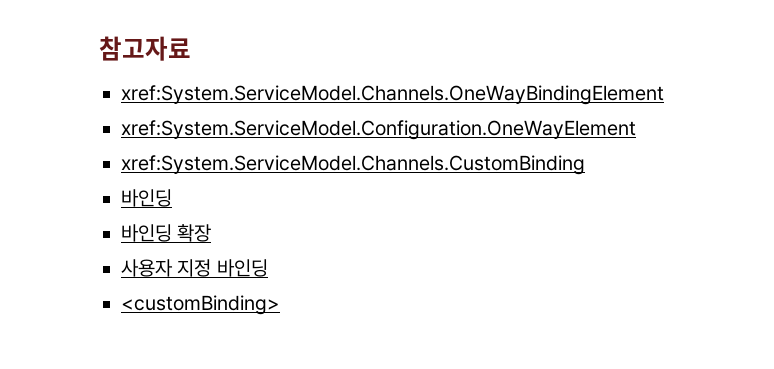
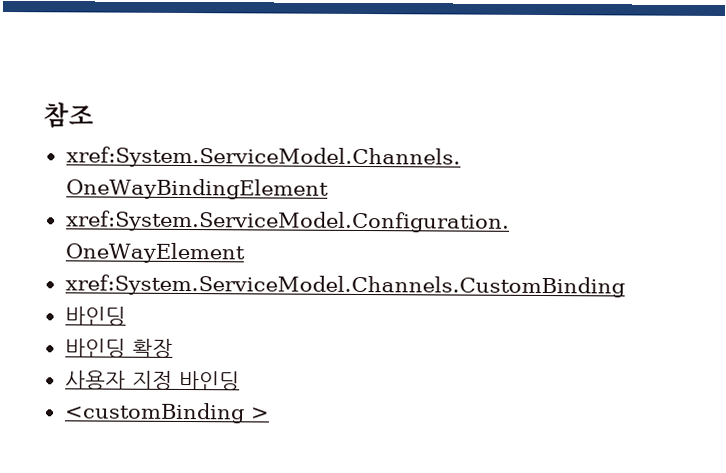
- 참고자료
+ 참조
- <customBinding>
+ <customBinding >

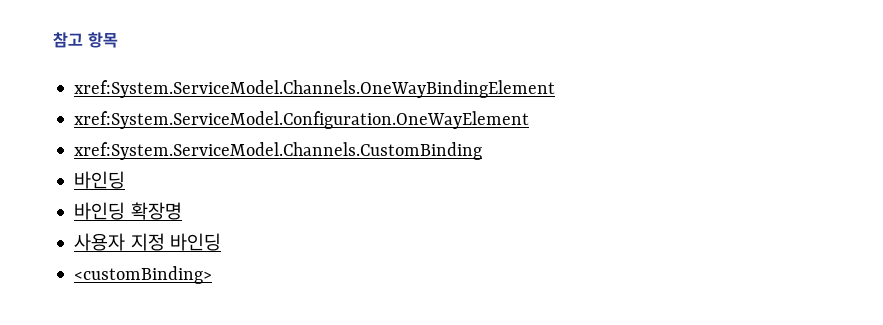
- 참조
+ 참고 항목
- 바인딩 확장
+ 바인딩 확장명
- <customBinding >
+ <customBinding>

